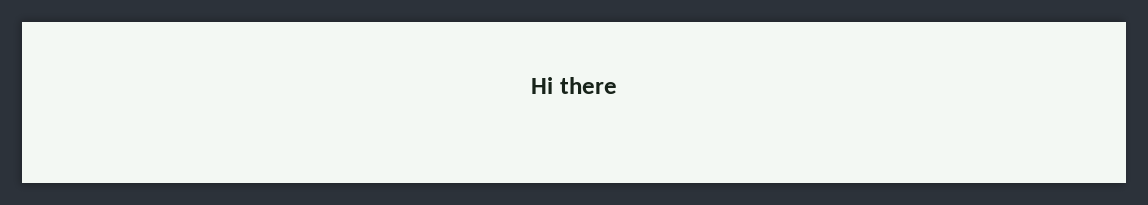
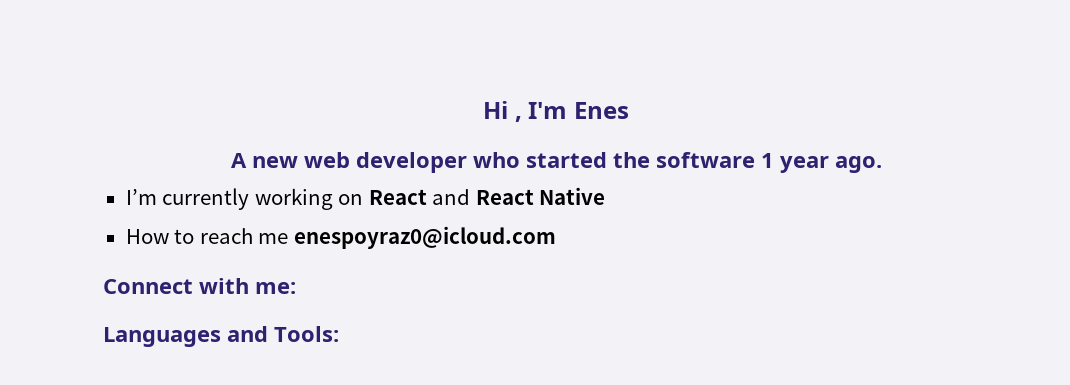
- Hi there
+ Hi , I'm Enes
+ A new web developer who started the software 1 year ago.
+ I’m currently working on React and React Native
+ How to reach me enespoyraz0@icloud.com
+ Connect with me:
+ Languages and Tools:

